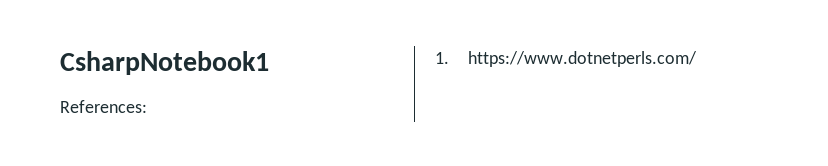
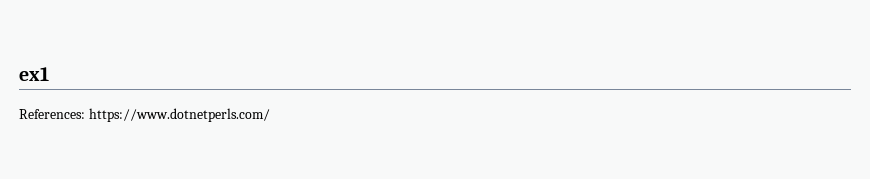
- CsharpNotebook1
+ ex1
- References:
- 1. https://www.dotnetperls.com/
+ References: https://www.dotnetperls.com/

